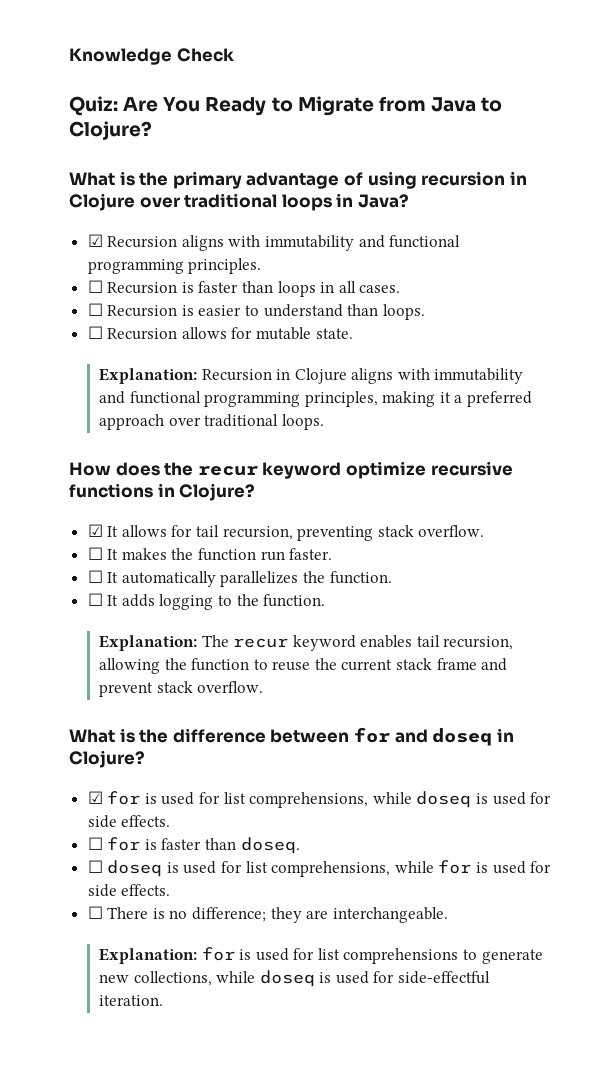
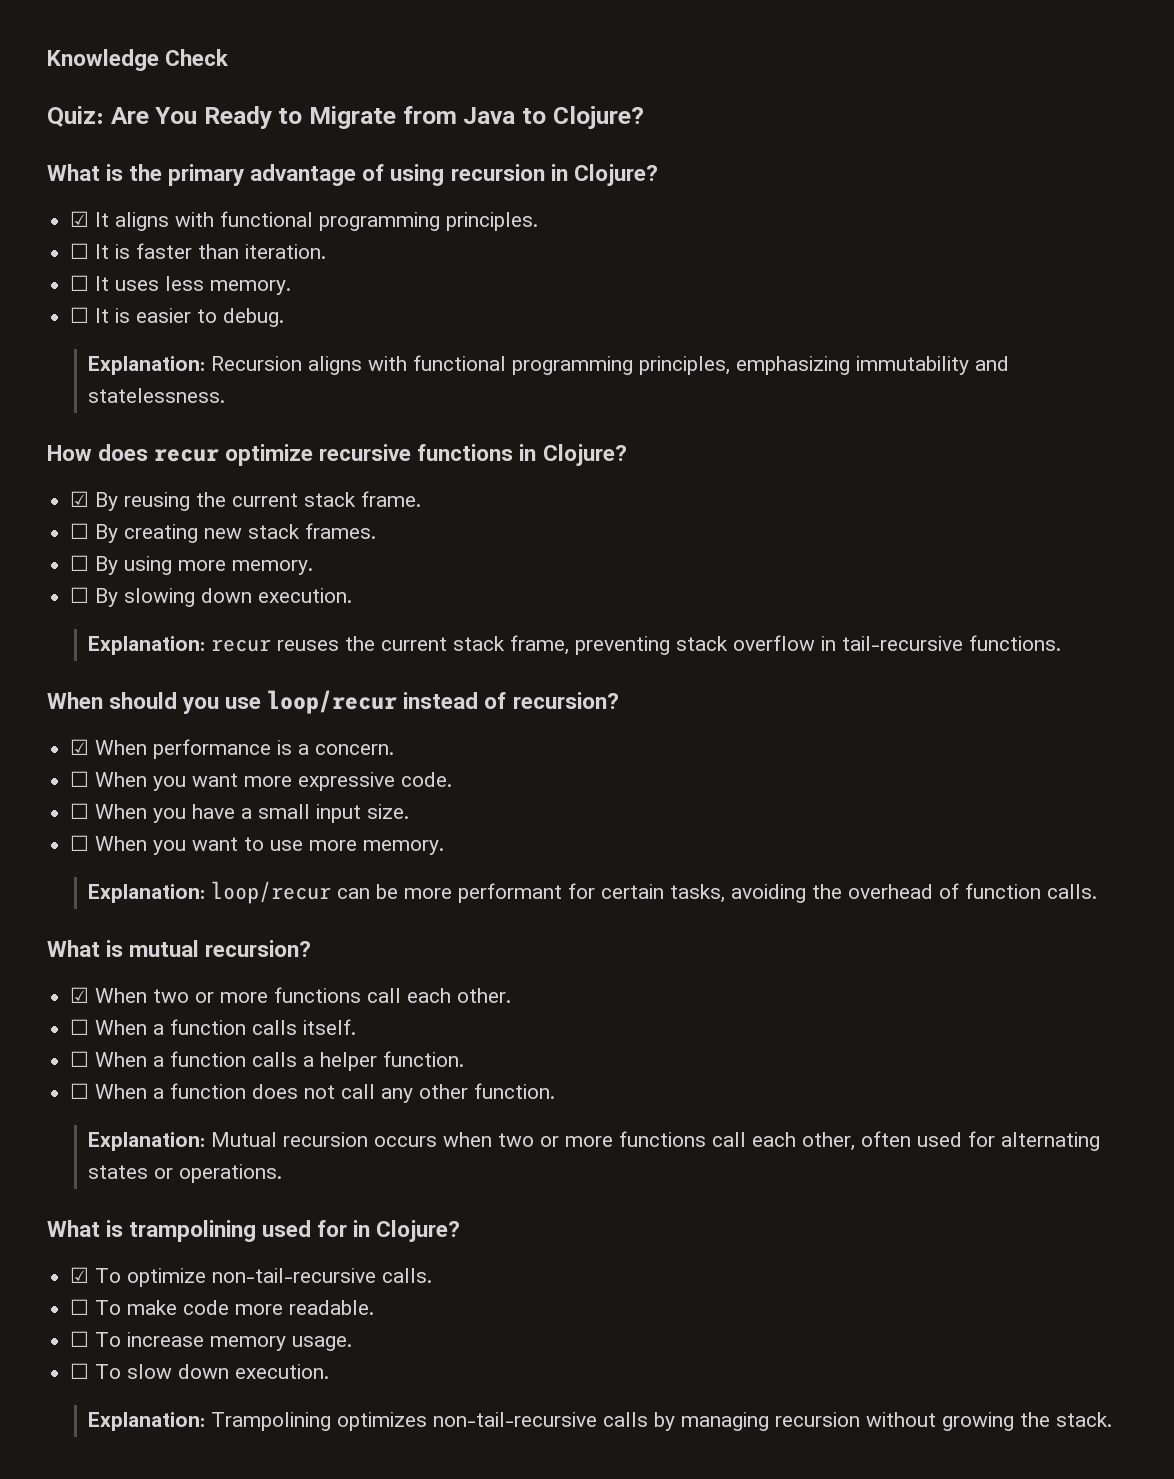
- What is the primary advantage of using recursion in Clojure over traditional loops in Java?
- ☑ Recursion aligns with immutability and functional programming principles.
+ What is the primary advantage of using recursion in Clojure?
+ ☑ It aligns with functional programming principles.
- ☐ Recursion is faster than loops in all cases.
- ☐ Recursion is easier to understand than loops.
- ☐ Recursion allows for mutable state.
- Explanation: Recursion in Clojure aligns with immutability and functional programming principles, making it a preferred approach over traditional loops.
+ ☐ It is faster than iteration.
+ ☐ It uses less memory.
+ ☐ It is easier to debug.
+ Explanation: Recursion aligns with functional programming principles, emphasizing immutability and statelessness.
- How does the recur keyword optimize recursive functions in Clojure?
+ How does recur optimize recursive functions in Clojure?
- ☑ It allows for tail recursion, preventing stack overflow.
- ☐ It makes the function run faster.
- ☐ It automatically parallelizes the function.
- ☐ It adds logging to the function.
- Explanation: The recur keyword enables tail recursion, allowing the function to reuse the current stack frame and prevent stack overflow.
- What is the difference between for and doseq in Clojure?
- ☑ for is used for list comprehensions, while doseq is used for side effects.
- ☐ for is faster than doseq.
- ☐ doseq is used for list comprehensions, while for is used for side effects.
- ☐ There is no difference; they are interchangeable.
- Explanation: for is used for list comprehensions to generate new collections, while doseq is used for side-effectful iteration.
+ ☑ By reusing the current stack frame.
+ ☐ By creating new stack frames.
+ ☐ By using more memory.
+ ☐ By slowing down execution.
+ Explanation: recur reuses the current stack frame, preventing stack overflow in tail-recursive functions.
+ When should you use loop/recur instead of recursion?
+ ☑ When performance is a concern.
+ ☐ When you want more expressive code.
+ ☐ When you have a small input size.
+ ☐ When you want to use more memory.
+ Explanation: loop/recur can be more performant for certain tasks, avoiding the overhead of function calls.
+ What is mutual recursion?
+ ☑ When two or more functions call each other.
+ ☐ When a function calls itself.
+ ☐ When a function calls a helper function.
+ ☐ When a function does not call any other function.
+ Explanation: Mutual recursion occurs when two or more functions call each other, often used for alternating states or operations.
+ What is trampolining used for in Clojure?
+ ☑ To optimize non-tail-recursive calls.
+ ☐ To make code more readable.
+ ☐ To increase memory usage.
+ ☐ To slow down execution.
+ Explanation: Trampolining optimizes non-tail-recursive calls by managing recursion without growing the stack.

